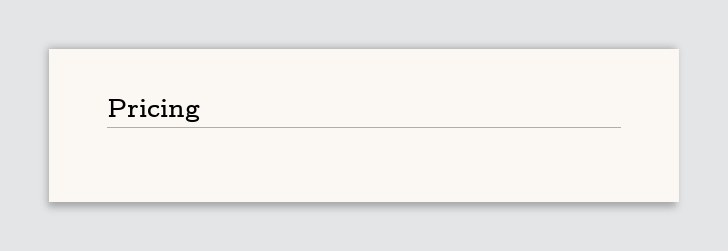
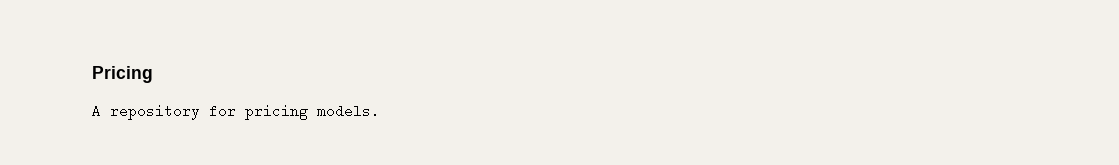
+ A repository for pricing models.

